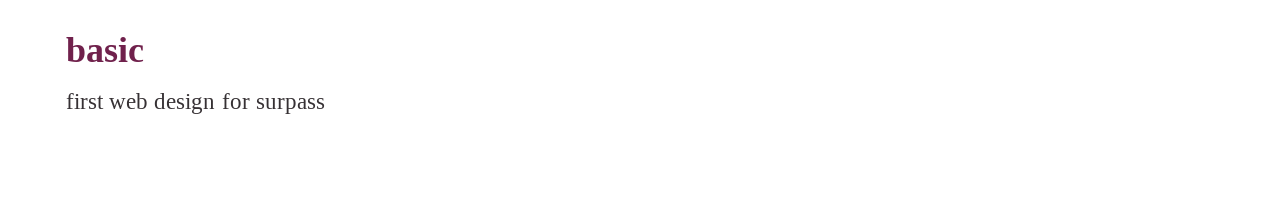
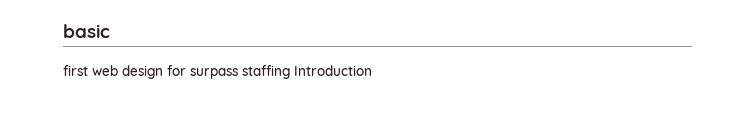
- first web design for surpass
+ first web design for surpass staffing Introduction

